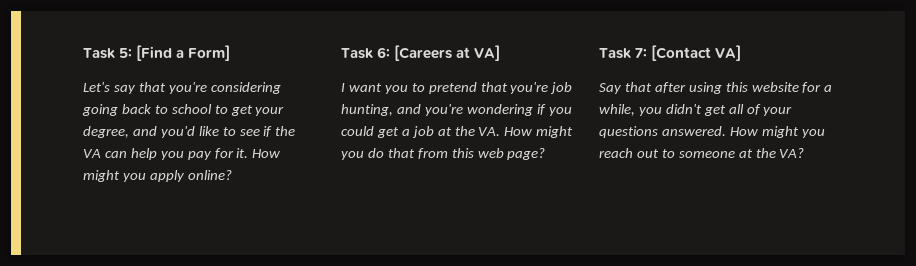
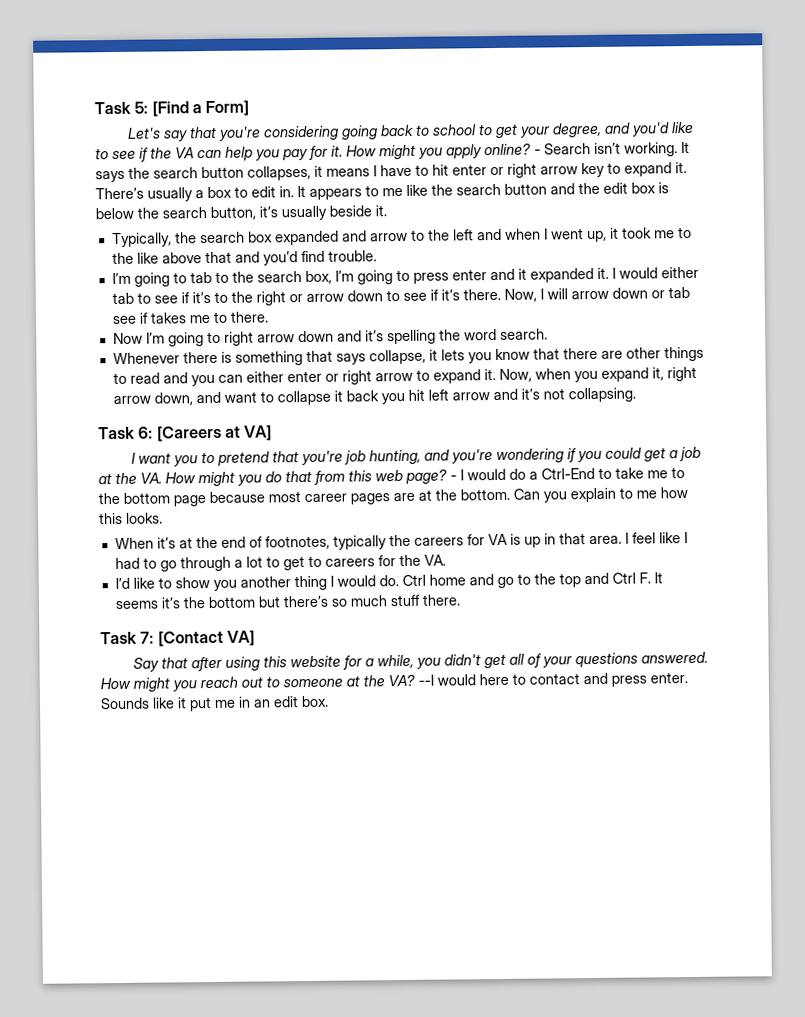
+ - Search isn’t working. It says the search button collapses, it means I have to hit enter or right arrow key to expand it. There’s usually a box to edit in. It appears to me like the search button and the edit box is below the search button, it’s usually beside it.
+ Typically, the search box expanded and arrow to the left and when I went up, it took me to the like above that and you’d find trouble.
+ I’m going to tab to the search box, I’m going to press enter and it expanded it. I would either tab to see if it’s to the right or arrow down to see if it’s there. Now, I will arrow down or tab see if takes me to there.
+ Now I’m going to right arrow down and it’s spelling the word search.
+ Whenever there is something that says collapse, it lets you know that there are other things to read and you can either enter or right arrow to expand it. Now, when you expand it, right arrow down, and want to collapse it back you hit left arrow and it’s not collapsing.
+ - I would do a Ctrl-End to take me to the bottom page because most career pages are at the bottom. Can you explain to me how this looks.
+ When it’s at the end of footnotes, typically the careers for VA is up in that area. I feel like I had to go through a lot to get to careers for the VA.
+ I’d like to show you another thing I would do. Ctrl home and go to the top and Ctrl F. It seems it’s the bottom but there’s so much stuff there.
+ --I would here to contact and press enter. Sounds like it put me in an edit box.

